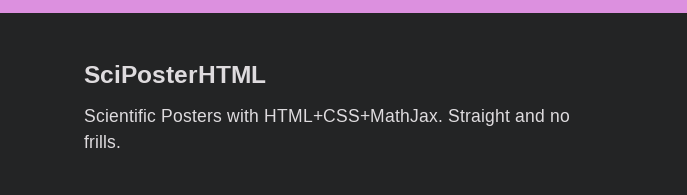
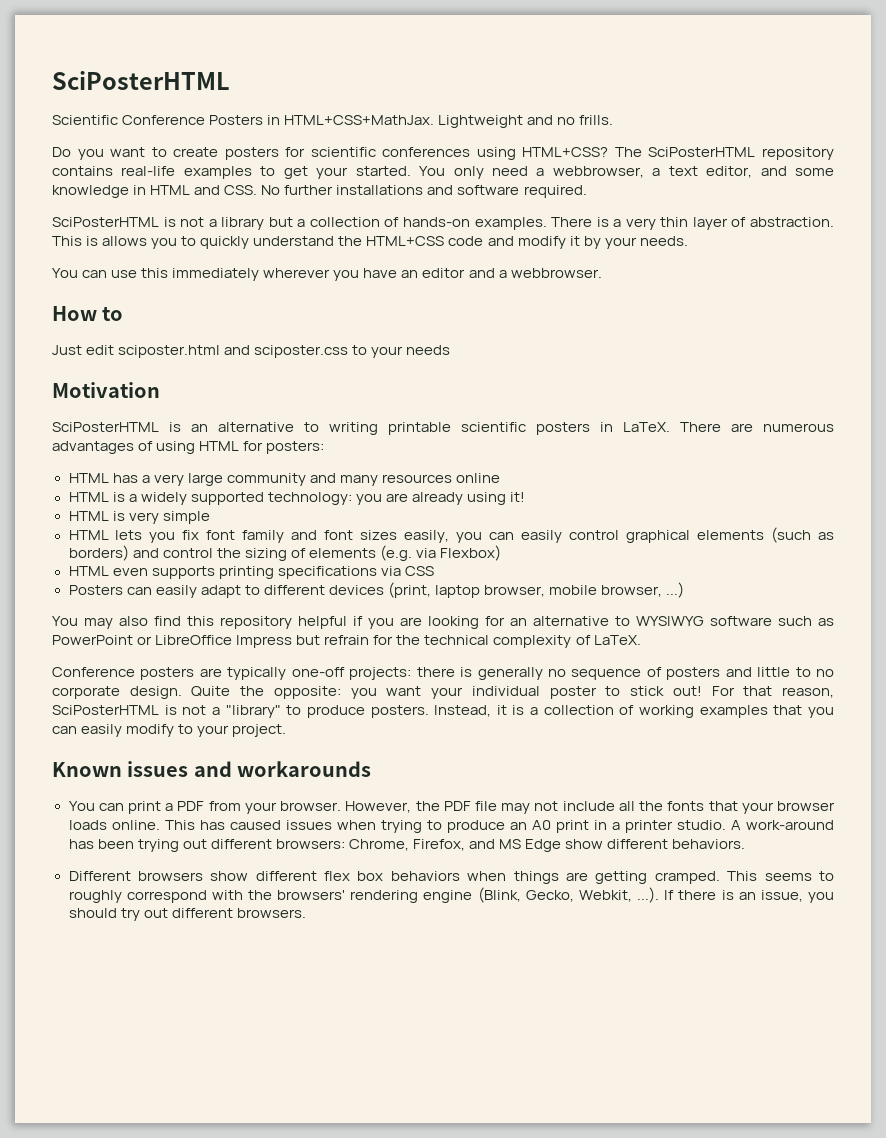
- Scientific Posters with HTML+CSS+MathJax. Straight and no frills.
+ Scientific Conference Posters in HTML+CSS+MathJax. Lightweight and no frills.
+ Do you want to create posters for scientific conferences using HTML+CSS? The SciPosterHTML repository contains real-life examples to get your started. You only need a webbrowser, a text editor, and some knowledge in HTML and CSS. No further installations and software required.
+ SciPosterHTML is not a library but a collection of hands-on examples. There is a very thin layer of abstraction. This is allows you to quickly understand the HTML+CSS code and modify it by your needs.
+ You can use this immediately wherever you have an editor and a webbrowser.
+ How to
+ Just edit sciposter.html and sciposter.css to your needs
+ Motivation
+ SciPosterHTML is an alternative to writing printable scientific posters in LaTeX. There are numerous advantages of using HTML for posters:
+ HTML has a very large community and many resources online
+ HTML is a widely supported technology: you are already using it!
+ HTML is very simple
+ HTML lets you fix font family and font sizes easily, you can easily control graphical elements (such as borders) and control the sizing of elements (e.g. via Flexbox)
+ HTML even supports printing specifications via CSS
+ Posters can easily adapt to different devices (print, laptop browser, mobile browser, ...)
+ You may also find this repository helpful if you are looking for an alternative to WYSIWYG software such as PowerPoint or LibreOffice Impress but refrain for the technical complexity of LaTeX.
+ Conference posters are typically one-off projects: there is generally no sequence of posters and little to no corporate design. Quite the opposite: you want your individual poster to stick out! For that reason, SciPosterHTML is not a "library" to produce posters. Instead, it is a collection of working examples that you can easily modify to your project.
+ Known issues and workarounds
+ You can print a PDF from your browser. However, the PDF file may not include all the fonts that your browser loads online. This has caused issues when trying to produce an A0 print in a printer studio. A work-around has been trying out different browsers: Chrome, Firefox, and MS Edge show different behaviors.
+ Different browsers show different flex box behaviors when things are getting cramped. This seems to roughly correspond with the browsers' rendering engine (Blink, Gecko, Webkit, ...). If there is an issue, you should try out different browsers.

